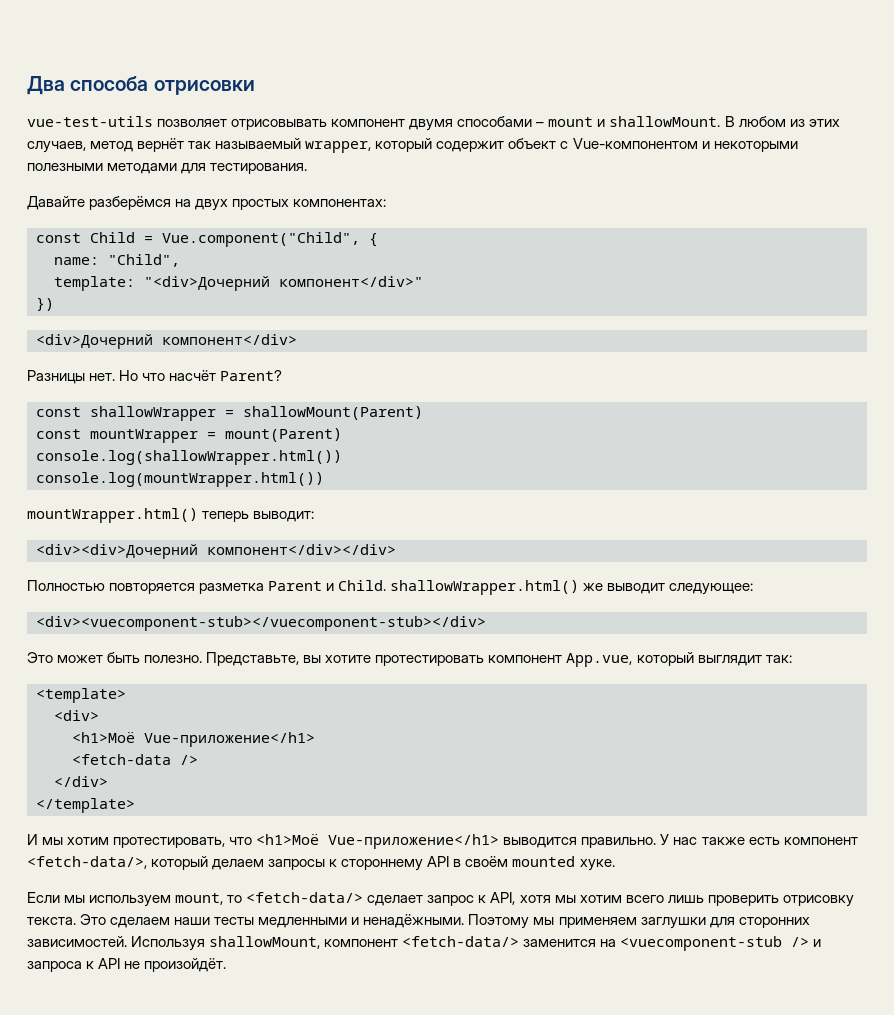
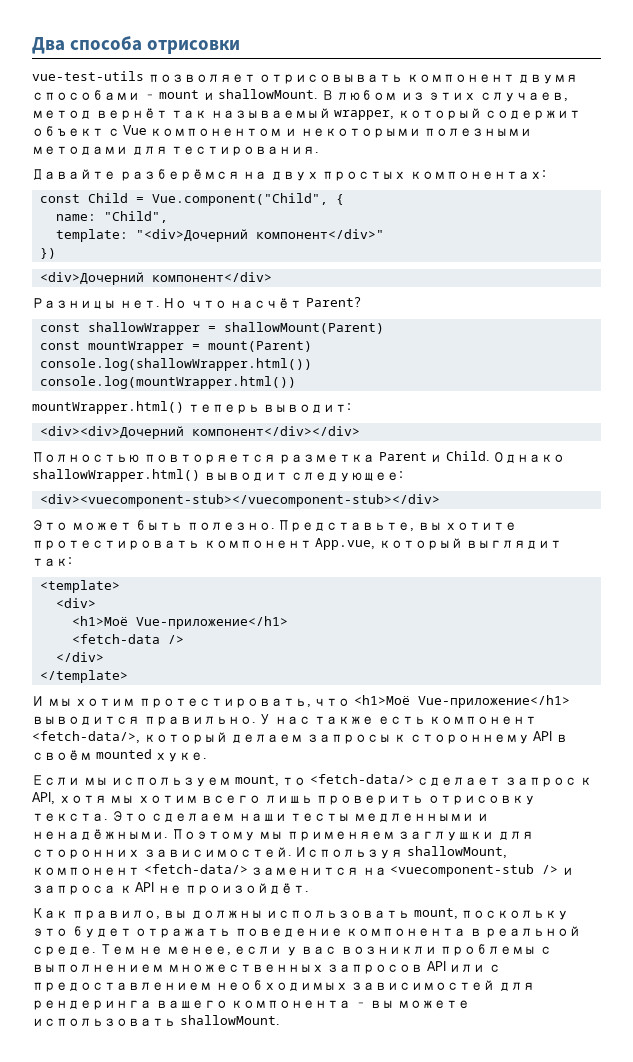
- В любом из этих случаев, метод вернёт так называемый wrapper, который содержит объект с Vue-компонентом и некоторыми полезными методами для тестирования.
+ В любом из этих случаев, метод вернёт так называемый wrapper, который содержит объект с Vue компонентом и некоторыми полезными методами для тестирования.
- Полностью повторяется разметка Parent и Child. shallowWrapper.html() же выводит следующее:
+ Полностью повторяется разметка Parent и Child. Однако shallowWrapper.html() выводит следующее:
+ Как правило, вы должны использовать mount, поскольку это будет отражать поведение компонента в реальной среде. Тем не менее, если у вас возникли проблемы с выполнением множественных запросов API или с предоставлением необходимых зависимостей для рендеринга вашего компонента – вы можете использовать shallowMount.

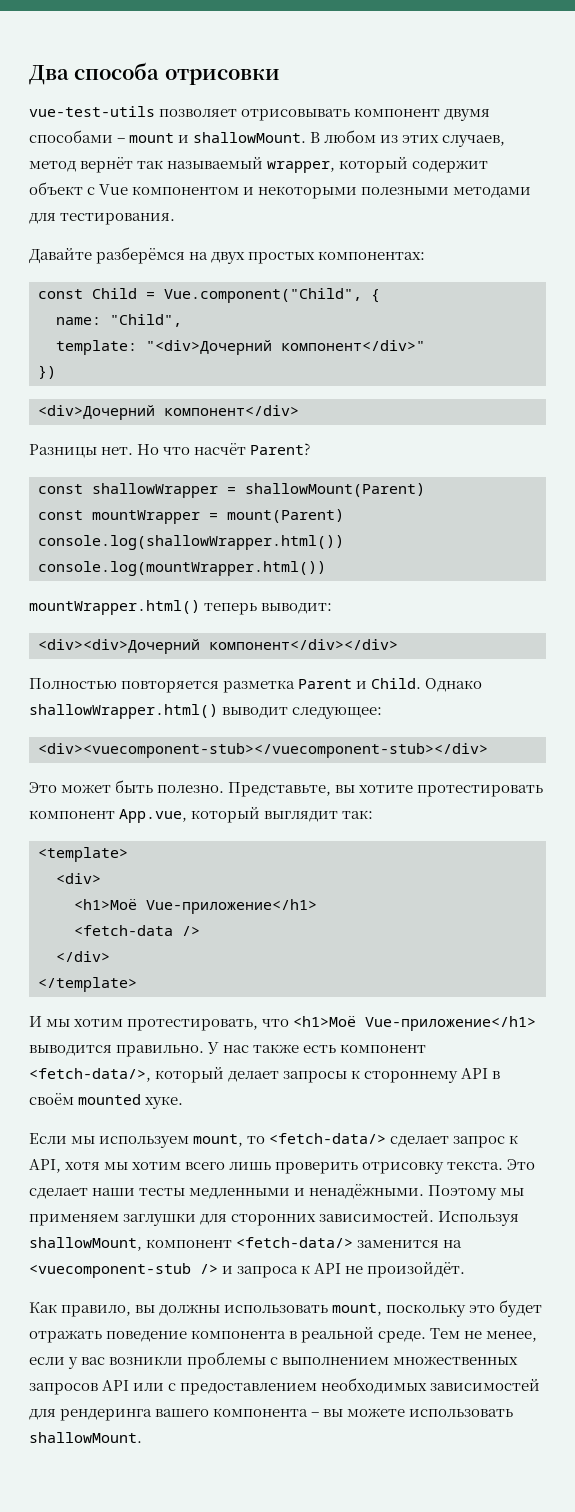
- У нас также есть компонент <fetch-data/>, который делаем запросы к стороннему API в своём mounted хуке.
+ У нас также есть компонент <fetch-data/>, который делает запросы к стороннему API в своём mounted хуке.
- Это сделаем наши тесты медленными и ненадёжными.
+ Это сделает наши тесты медленными и ненадёжными.

